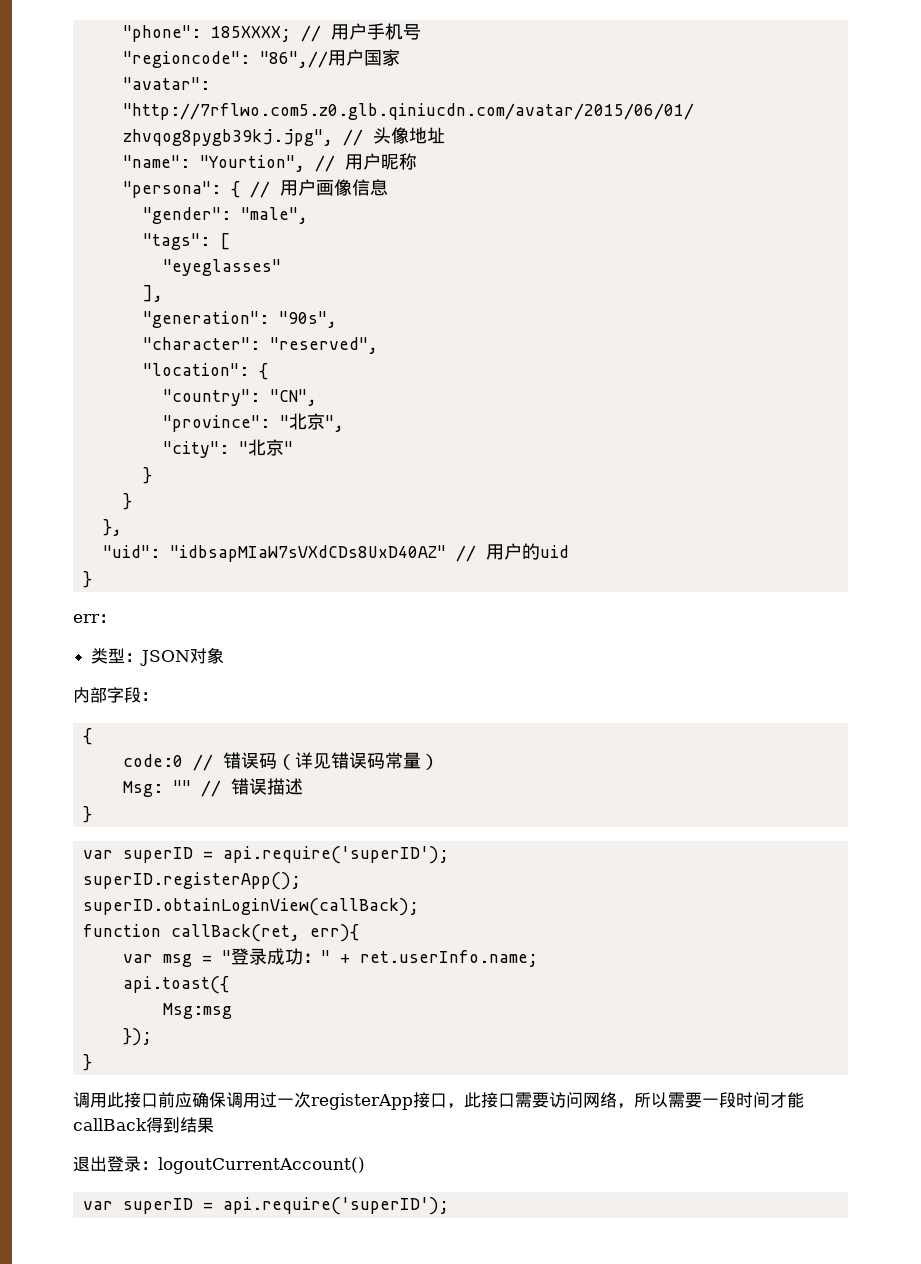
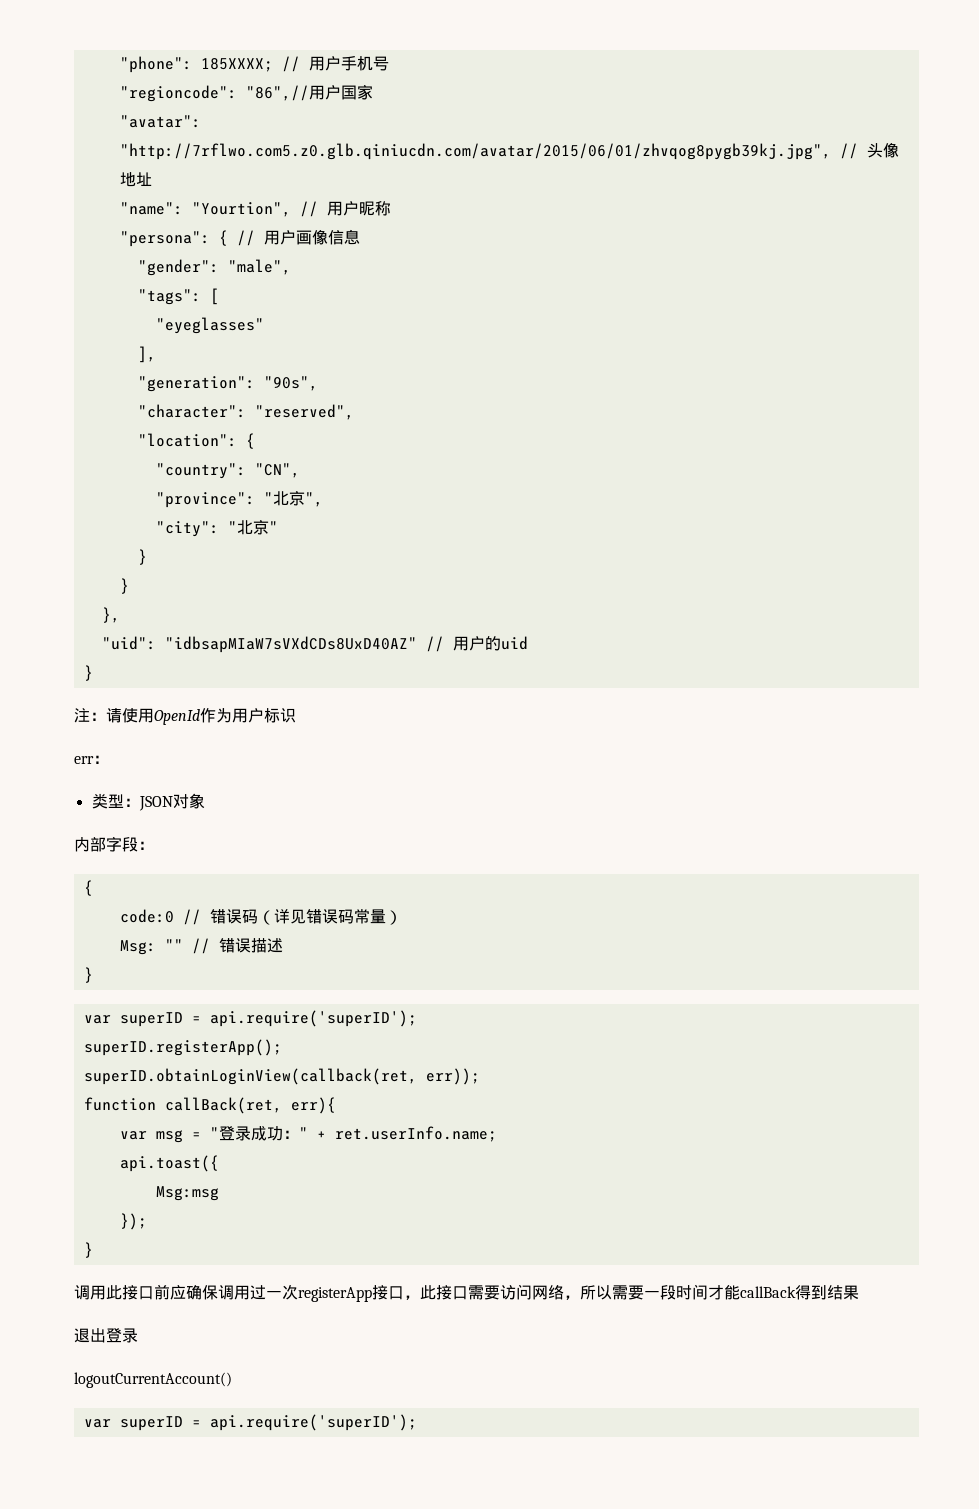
+ 注：请使用OpenId作为用户标识
- superID.obtainLoginView(callBack);
+ superID.obtainLoginView(callback(ret, err));
- 退出登录：logoutCurrentAccount()
+ 退出登录
+ logoutCurrentAccount()

